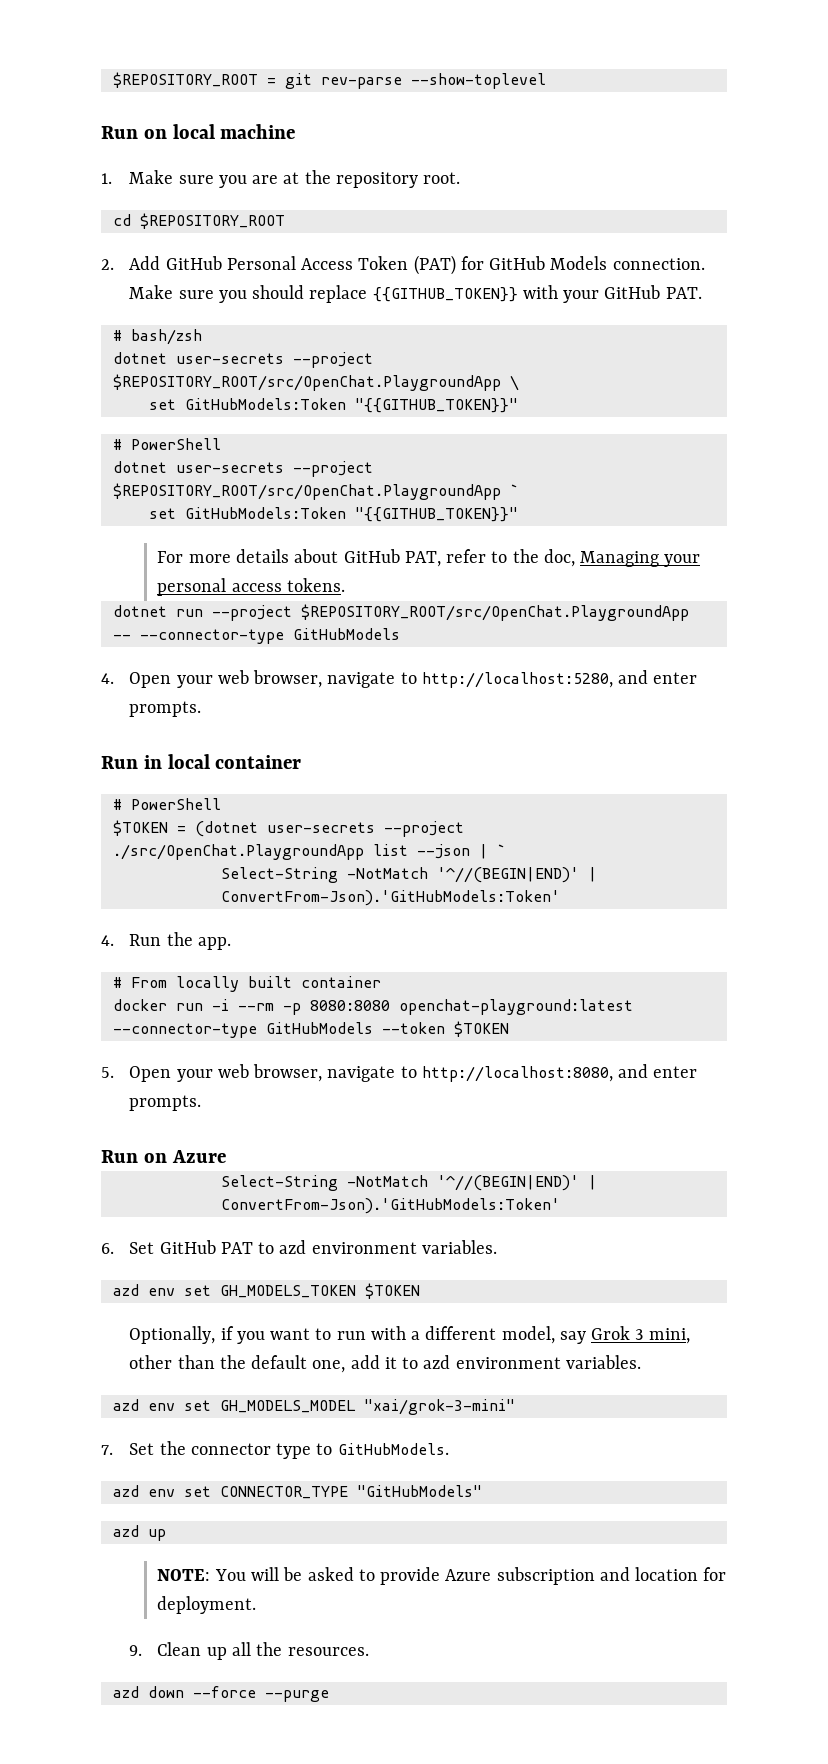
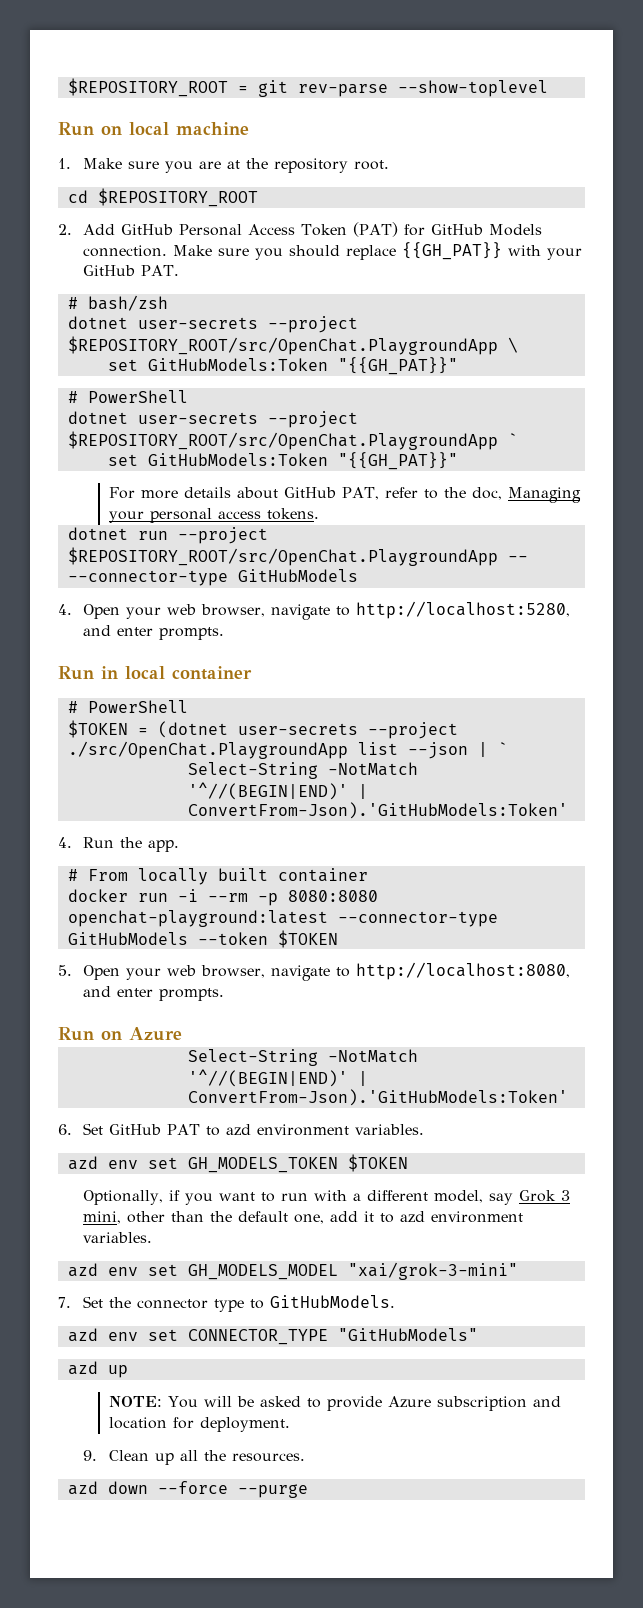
- Make sure you should replace {{GITHUB_TOKEN}} with your GitHub PAT.
+ Make sure you should replace {{GH_PAT}} with your GitHub PAT.
  dotnet user-secrets --project $REPOSITORY_ROOT/src/OpenChat.PlaygroundApp \
- set GitHubModels:Token "{{GITHUB_TOKEN}}"
+ set GitHubModels:Token "{{GH_PAT}}"
  dotnet user-secrets --project $REPOSITORY_ROOT/src/OpenChat.PlaygroundApp `
- set GitHubModels:Token "{{GITHUB_TOKEN}}"
+ set GitHubModels:Token "{{GH_PAT}}"

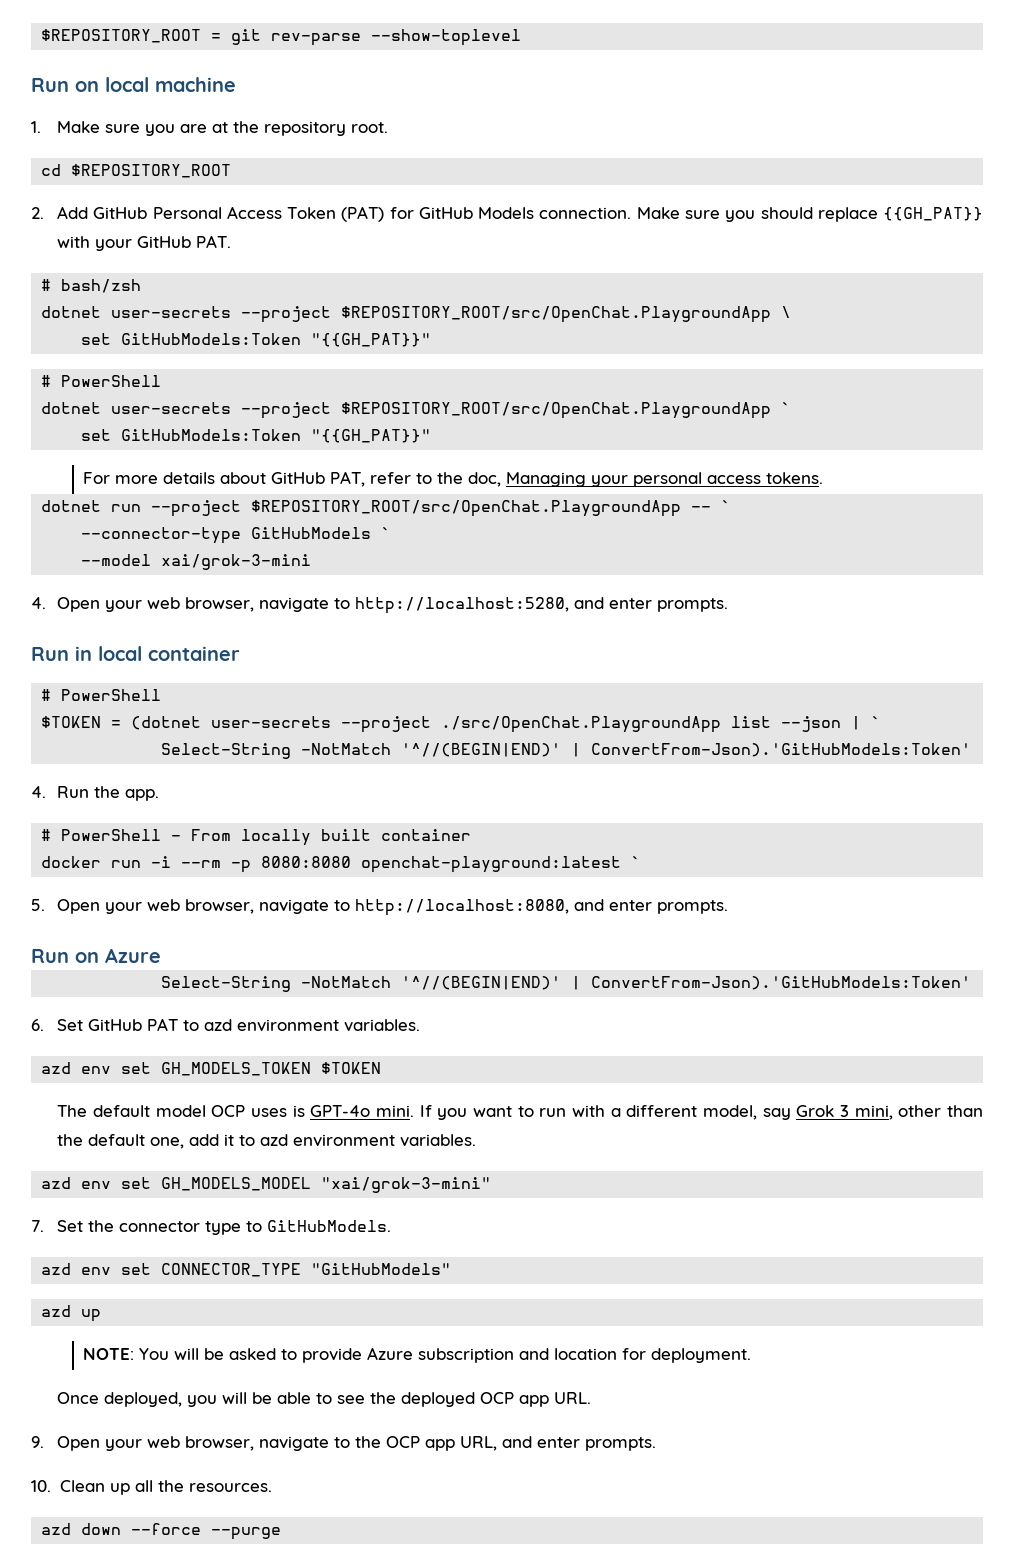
- dotnet run --project $REPOSITORY_ROOT/src/OpenChat.PlaygroundApp -- --connector-type GitHubModels
+ dotnet run --project $REPOSITORY_ROOT/src/OpenChat.PlaygroundApp -- `
+ --connector-type GitHubModels `
+ --model xai/grok-3-mini
- # From locally built container
+ # PowerShell - From locally built container
- docker run -i --rm -p 8080:8080 openchat-playground:latest --connector-type GitHubModels --token $TOKEN
+ docker run -i --rm -p 8080:8080 openchat-playground:latest `
- Optionally, if you want to run with a different model, say Grok 3 mini, other than the default one, add it to azd environment variables.
+ The default model OCP uses is GPT-4o mini. If you want to run with a different model, say Grok 3 mini, other than the default one, add it to azd environment variables.
- 9. Clean up all the resources.
+ Once deployed, you will be able to see the deployed OCP app URL.
+ 9. Open your web browser, navigate to the OCP app URL, and enter prompts.
+ 10. Clean up all the resources.

